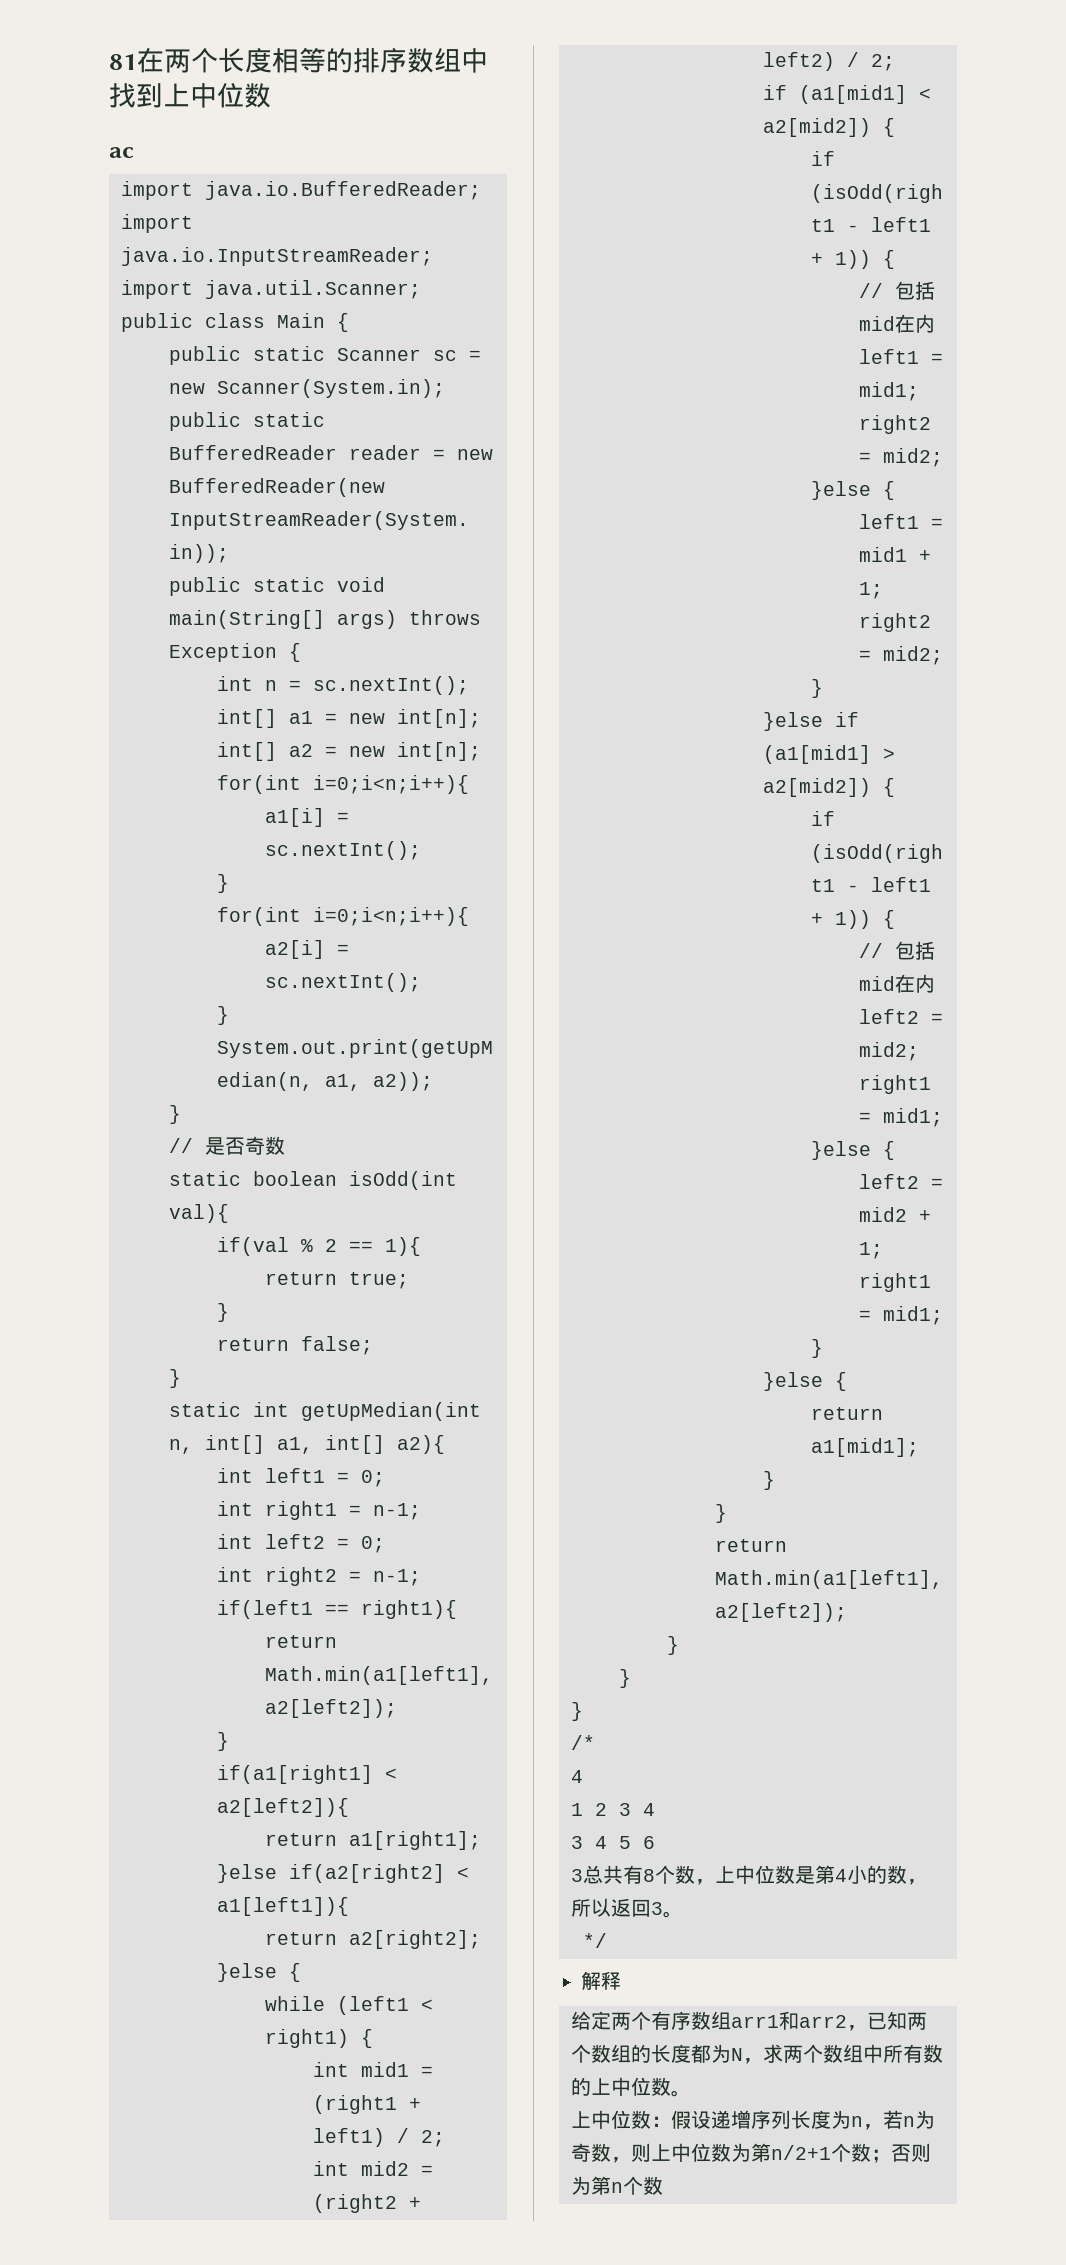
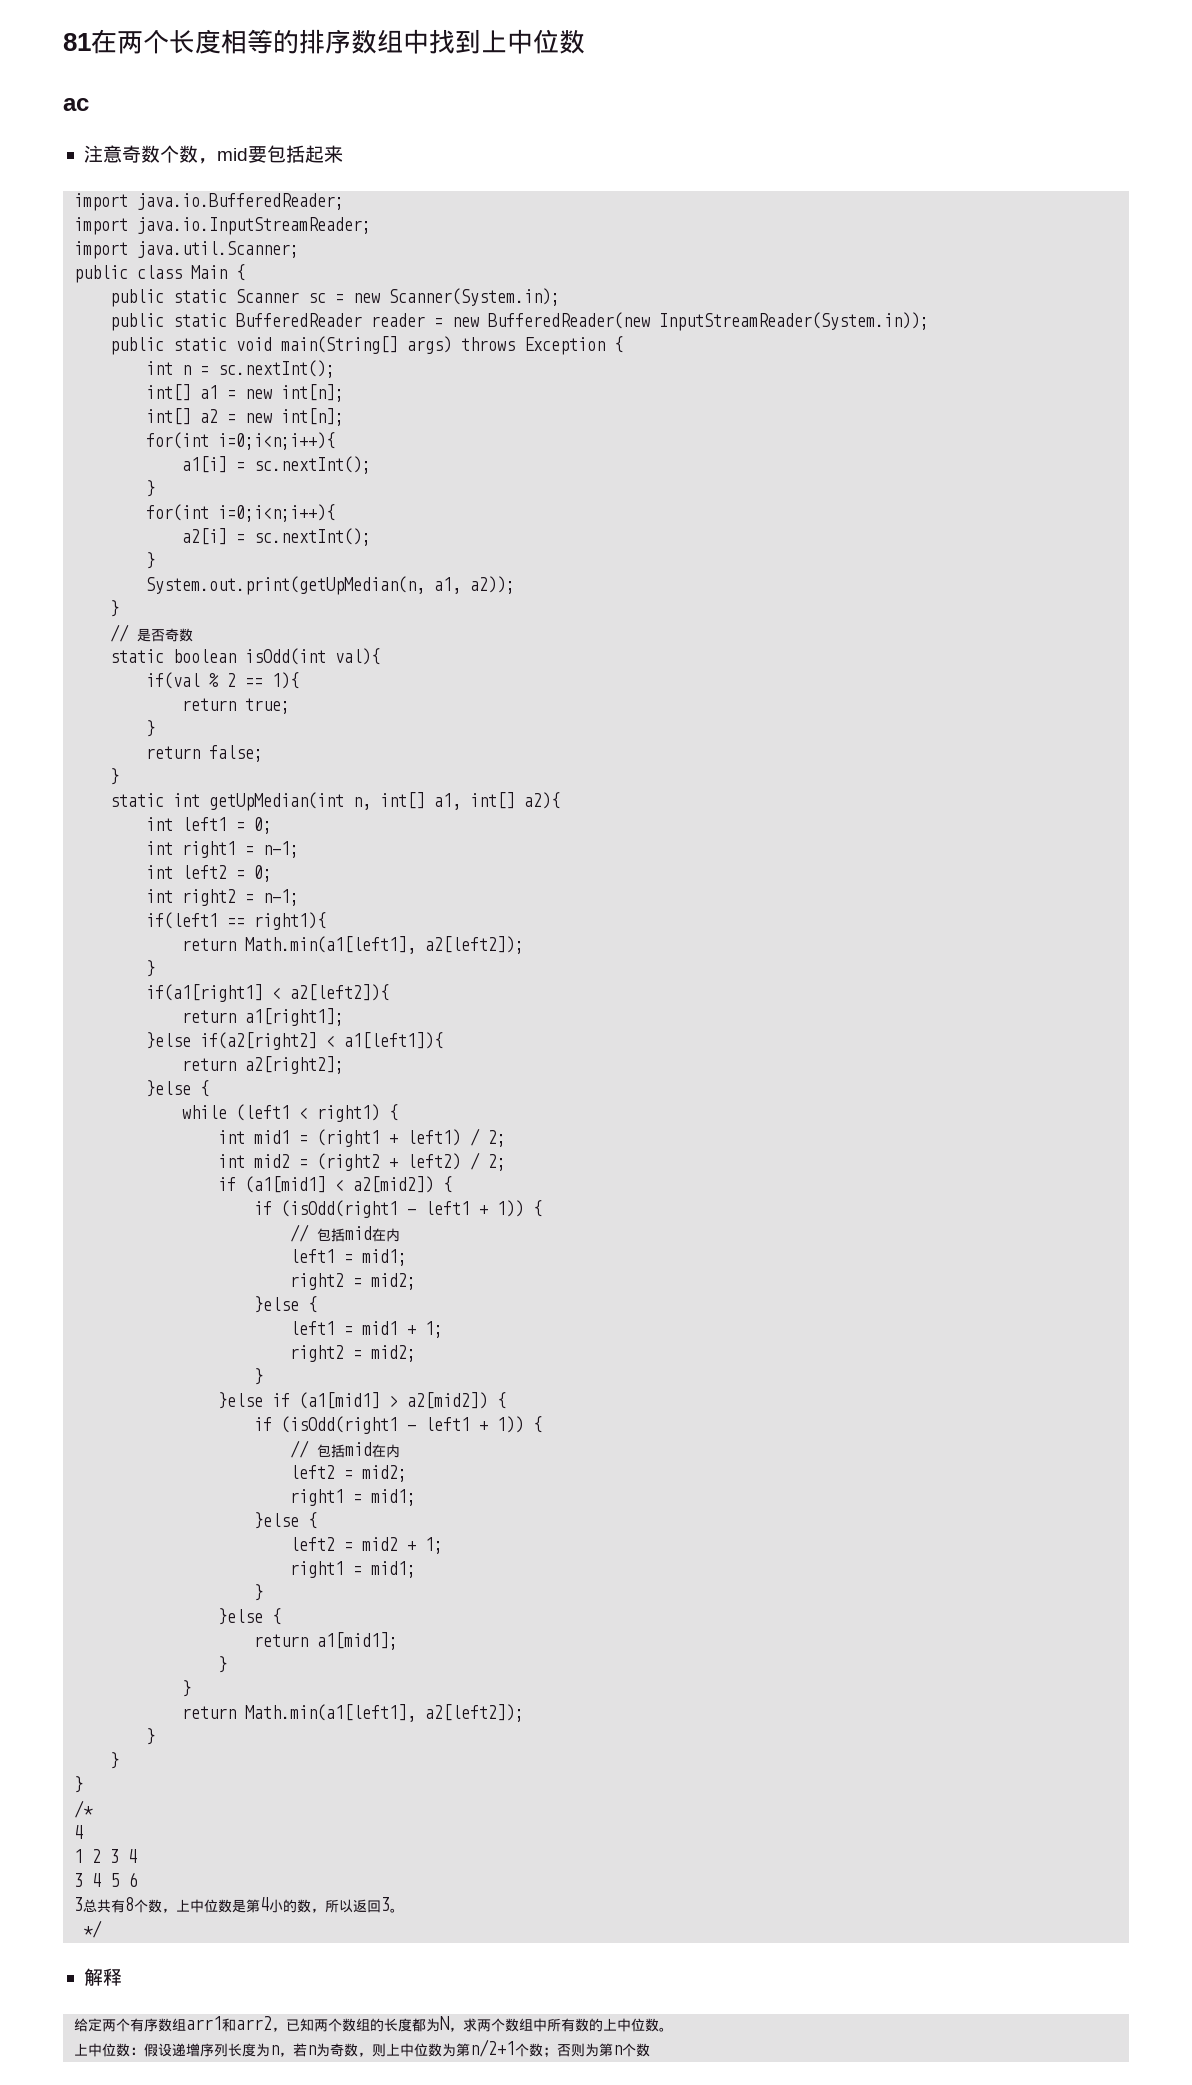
+ 注意奇数个数，mid要包括起来

